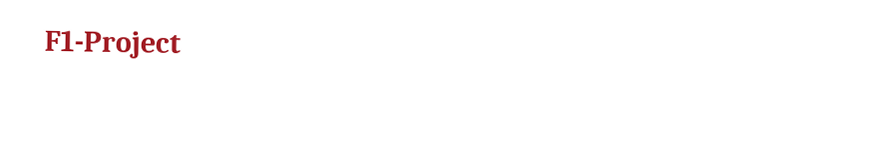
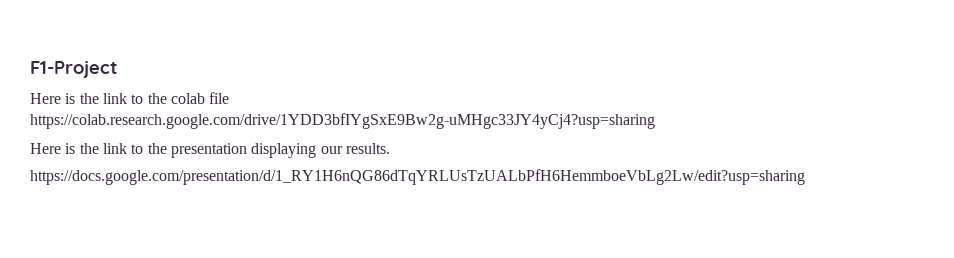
+ Here is the link to the colab file
+ https://colab.research.google.com/drive/1YDD3bfIYgSxE9Bw2g-uMHgc33JY4yCj4?usp=sharing
+ Here is the link to the presentation displaying our results.
+ https://docs.google.com/presentation/d/1_RY1H6nQG86dTqYRLUsTzUALbPfH6HemmboeVbLg2Lw/edit?usp=sharing

